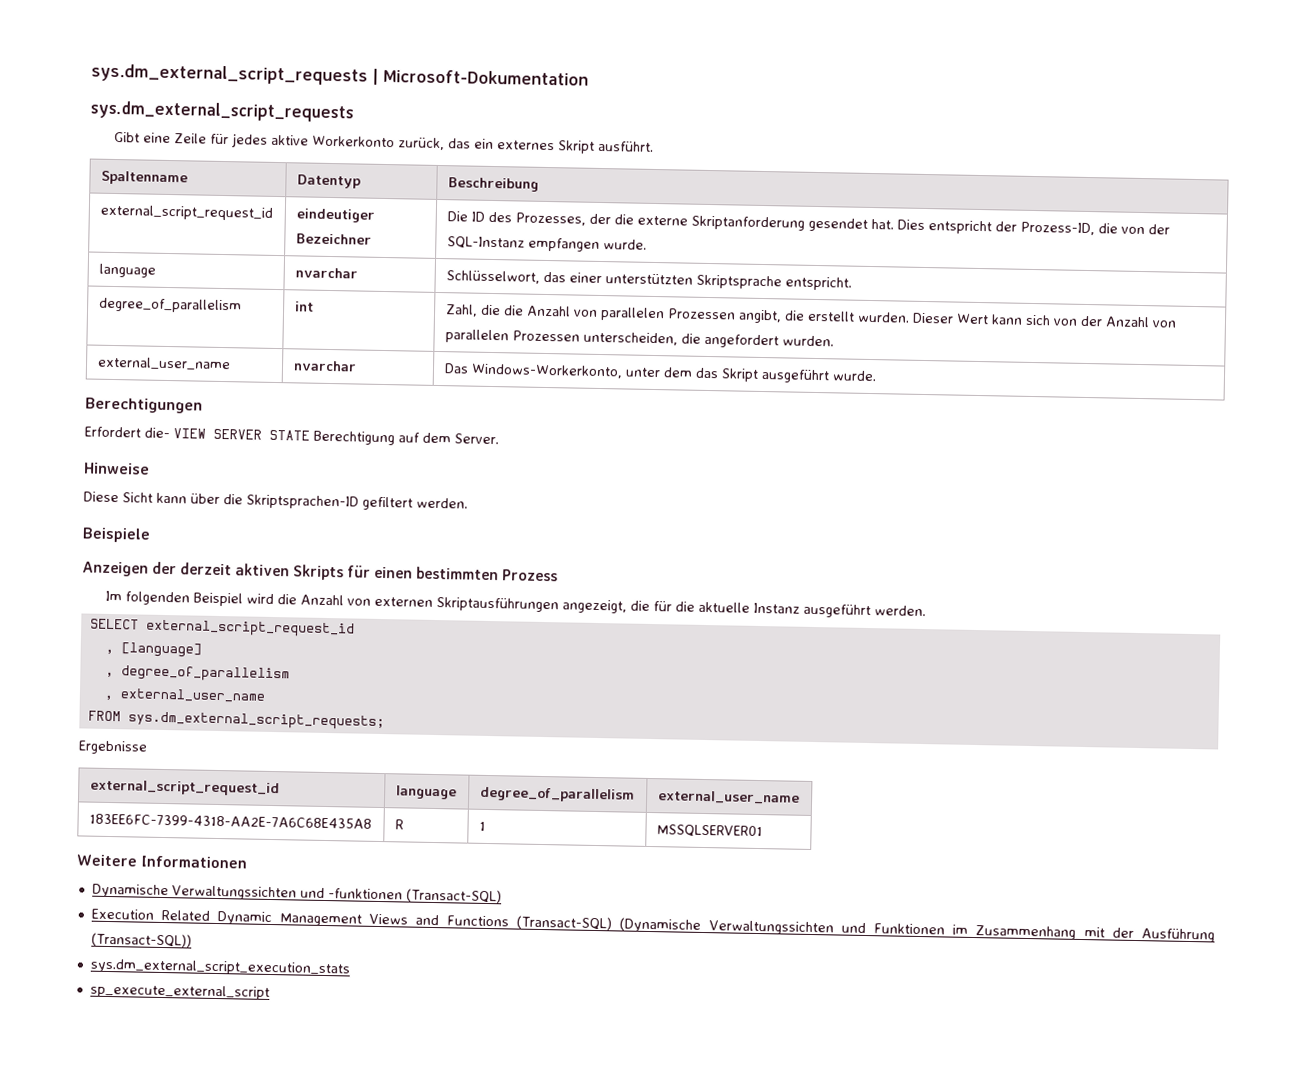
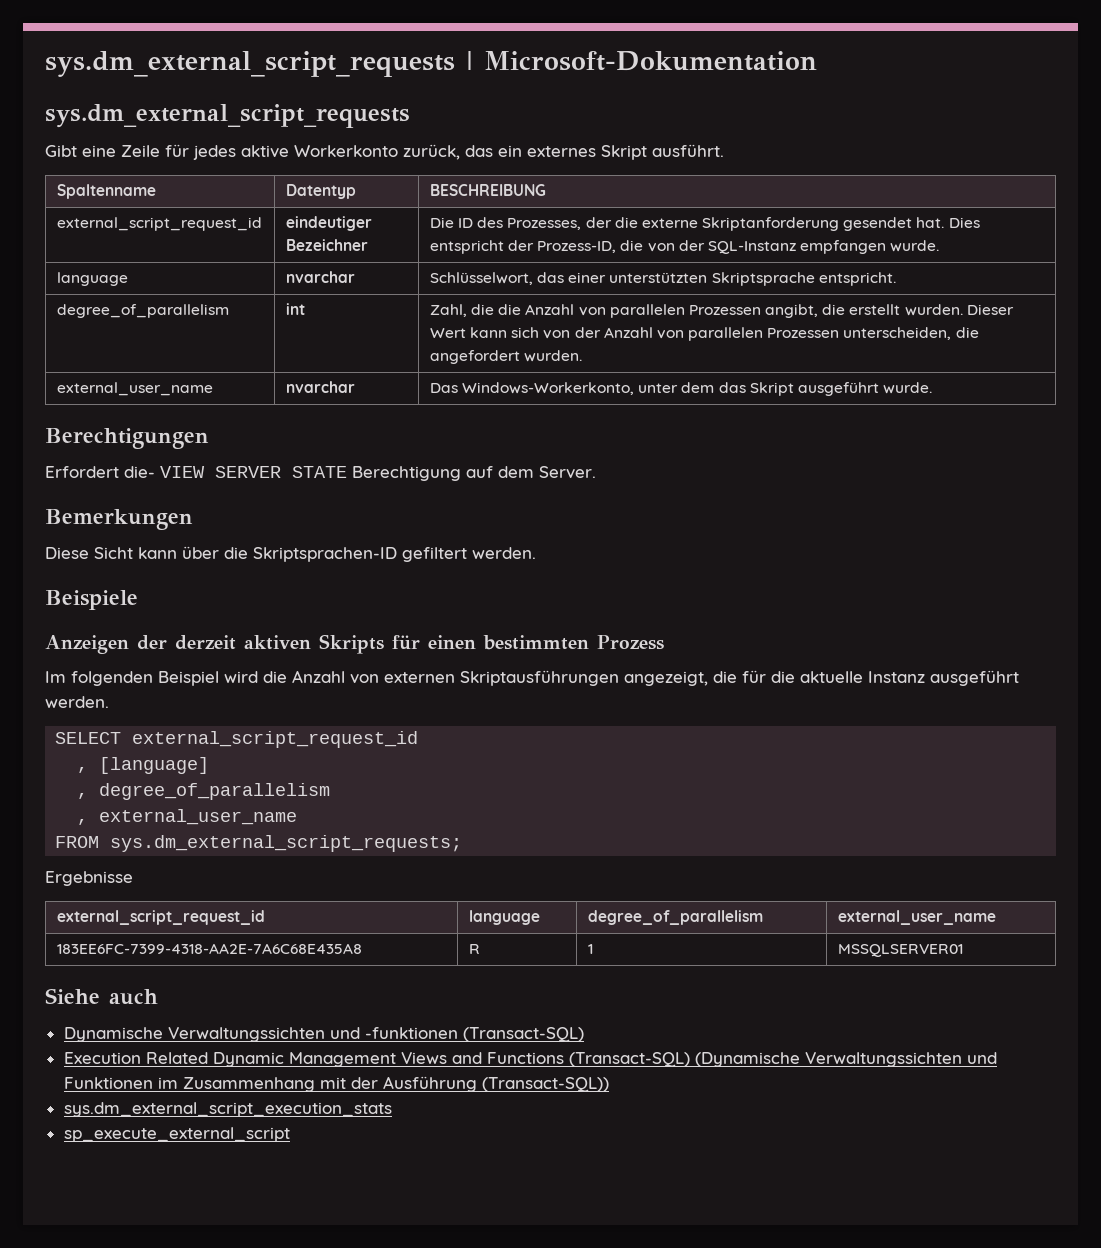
- Spaltenname | Datentyp | Beschreibung
+ Spaltenname | Datentyp | BESCHREIBUNG
- Hinweise
+ Bemerkungen
- Weitere Informationen
+ Siehe auch

